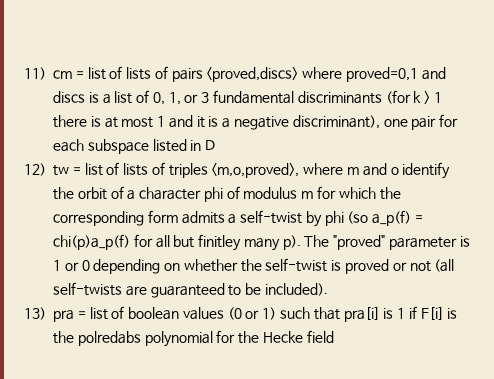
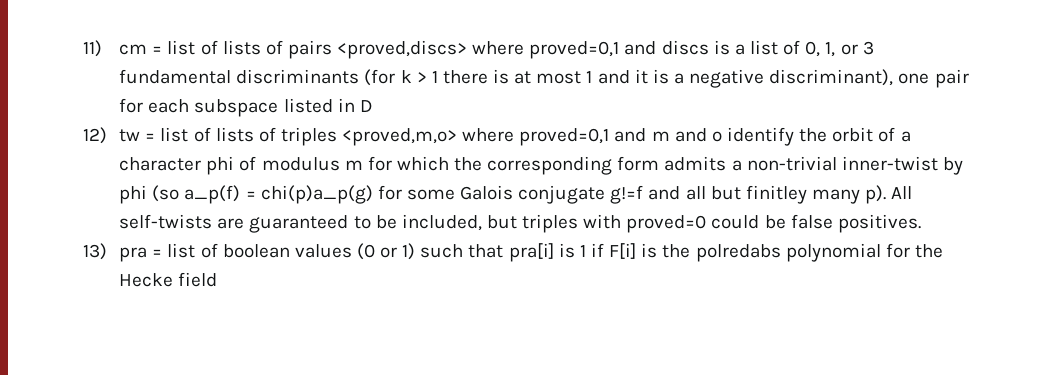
- 12) tw = list of lists of triples <m,o,proved>, where m and o identify the orbit of a character phi of modulus m for which the corresponding form admits a self-twist by phi (so a_p(f) = chi(p)a_p(f) for all but finitley many p).
+ 12) tw = list of lists of triples <proved,m,o> where proved=0,1 and m and o identify the orbit of a character phi of modulus m for which the corresponding form admits a non-trivial inner-twist by phi (so a_p(f) = chi(p)a_p(g) for some Galois conjugate g!=f and all but finitley many p).
- The "proved" parameter is 1 or 0 depending on whether the self-twist is proved or not (all self-twists are guaranteed to be included).
+ All self-twists are guaranteed to be included, but triples with proved=0 could be false positives.

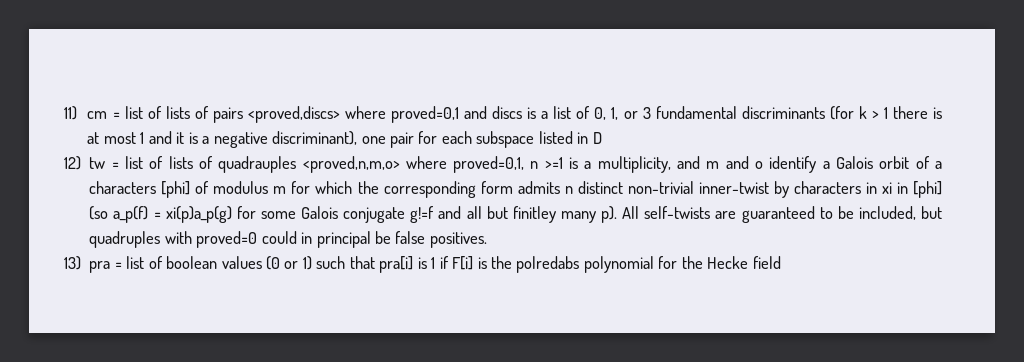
- 12) tw = list of lists of triples <proved,m,o> where proved=0,1 and m and o identify the orbit of a character phi of modulus m for which the corresponding form admits a non-trivial inner-twist by phi (so a_p(f) = chi(p)a_p(g) for some Galois conjugate g!=f and all but finitley many p).
+ 12) tw = list of lists of quadrauples <proved,n,m,o> where proved=0,1, n >=1 is a multiplicity, and m and o identify a Galois orbit of a characters [phi] of modulus m for which the corresponding form admits n distinct non-trivial inner-twist by characters in xi in [phi] (so a_p(f) = xi(p)a_p(g) for some Galois conjugate g!=f and all but finitley many p).
- All self-twists are guaranteed to be included, but triples with proved=0 could be false positives.
+ All self-twists are guaranteed to be included, but quadruples with proved=0 could in principal be false positives.

